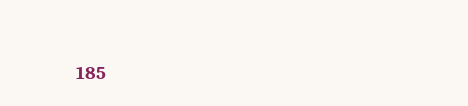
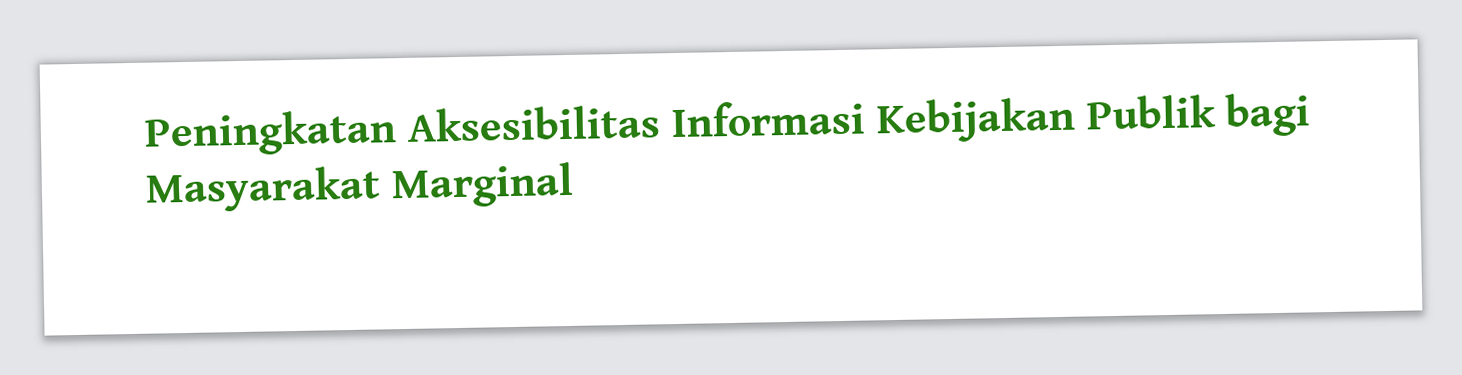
- 185
+ Peningkatan Aksesibilitas Informasi Kebijakan Publik bagi Masyarakat Marginal

